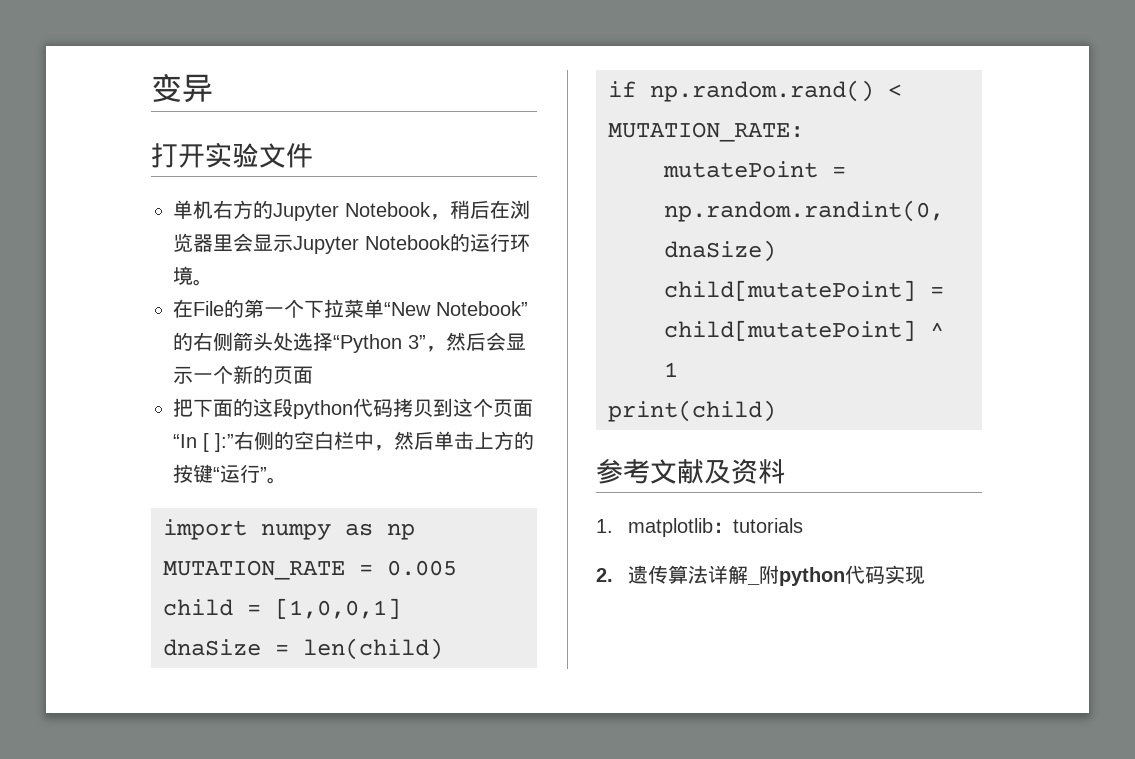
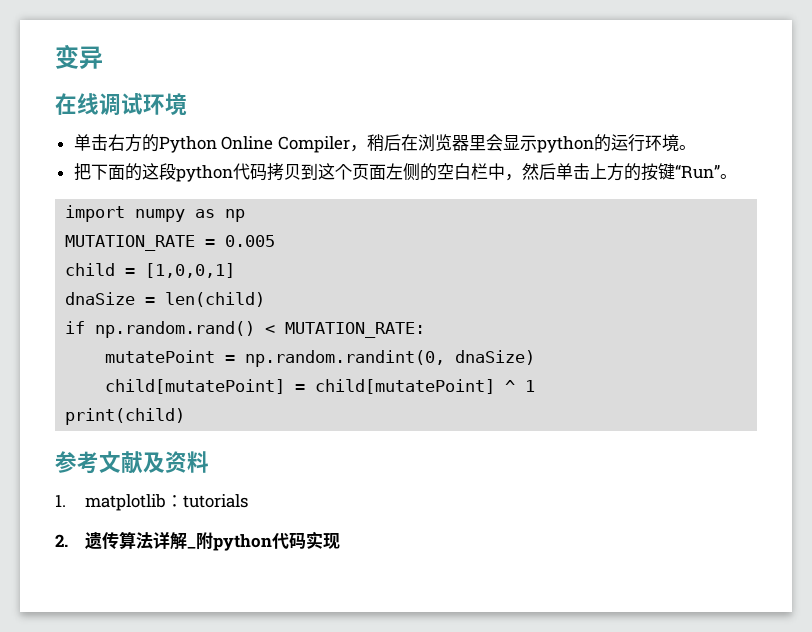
- 打开实验文件
- 单机右方的Jupyter Notebook，稍后在浏览器里会显示Jupyter Notebook的运行环境。
+ 在线调试环境
+ 单击右方的Python Online Compiler，稍后在浏览器里会显示python的运行环境。
- 在File的第一个下拉菜单“New Notebook”的右侧箭头处选择“Python 3”，然后会显示一个新的页面
- 把下面的这段python代码拷贝到这个页面“In [ ]:”右侧的空白栏中，然后单击上方的按键“运行”。
+ 把下面的这段python代码拷贝到这个页面左侧的空白栏中，然后单击上方的按键“Run”。

